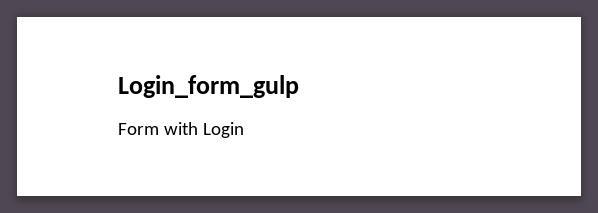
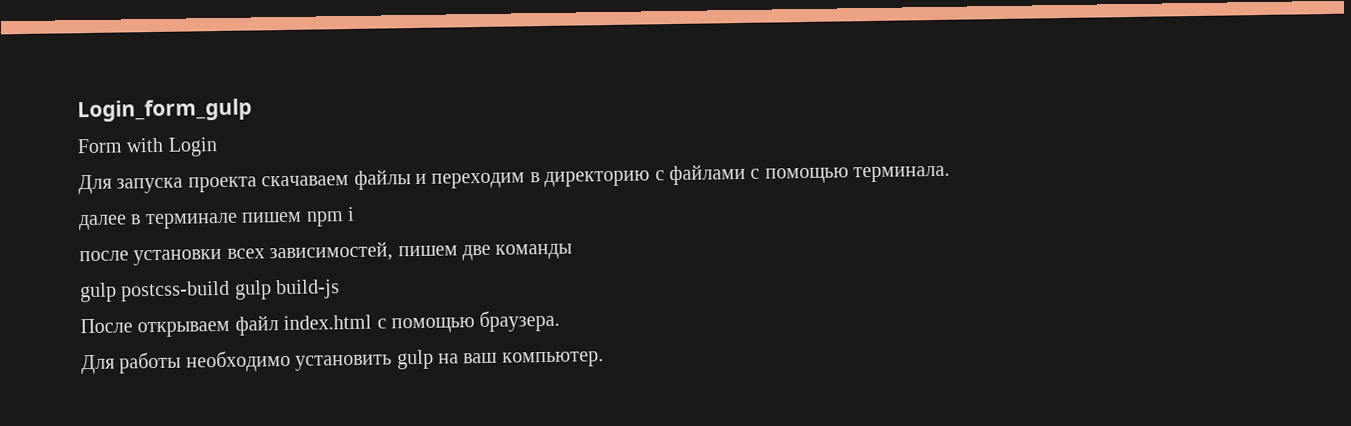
+ Для запуска проекта скачаваем файлы и переходим в директорию с файлами с помощью терминала.
+ далее в терминале пишем npm i
+ после установки всех зависимостей, пишем две команды
+ gulp postcss-build gulp build-js
+ После открываем файл index.html с помощью браузера.
+ Для работы необходимо установить gulp на ваш компьютер.

